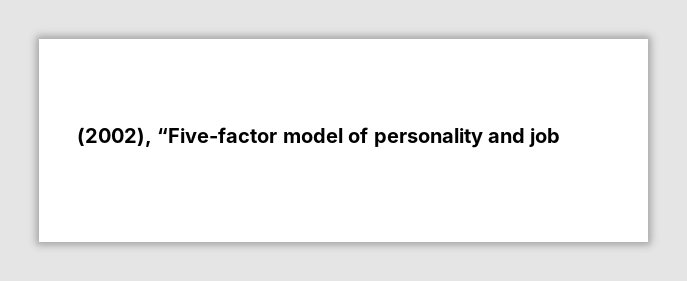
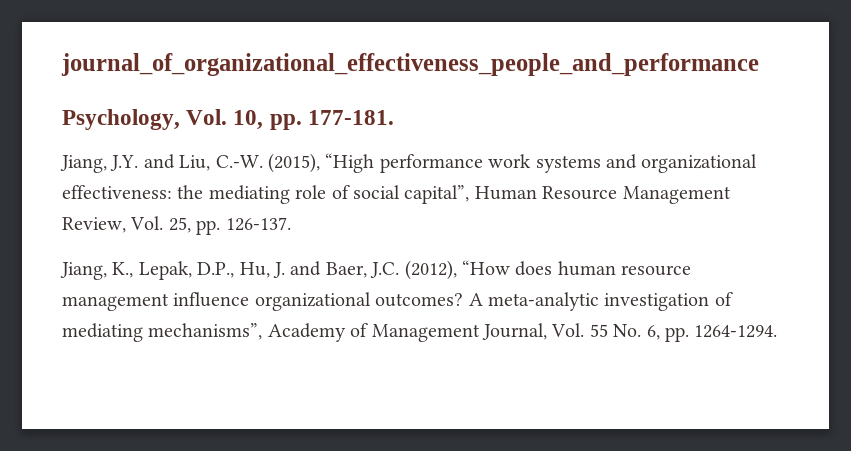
- (2002), “Five-factor model of personality and job
+ journal_of_organizational_effectiveness_people_and_performance
+ Psychology, Vol. 10, pp. 177-181.
+ Jiang, J.Y. and Liu, C.-W. (2015), “High performance work systems and organizational effectiveness: the mediating role of social capital”, Human Resource Management Review, Vol. 25, pp. 126-137.
+ Jiang, K., Lepak, D.P., Hu, J. and Baer, J.C. (2012), “How does human resource management influence organizational outcomes? A meta-analytic investigation of mediating mechanisms”, Academy of Management Journal, Vol. 55 No. 6, pp. 1264-1294.

